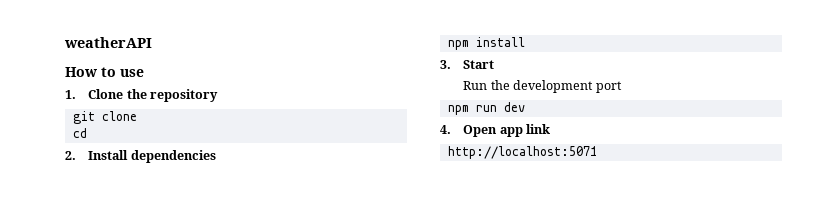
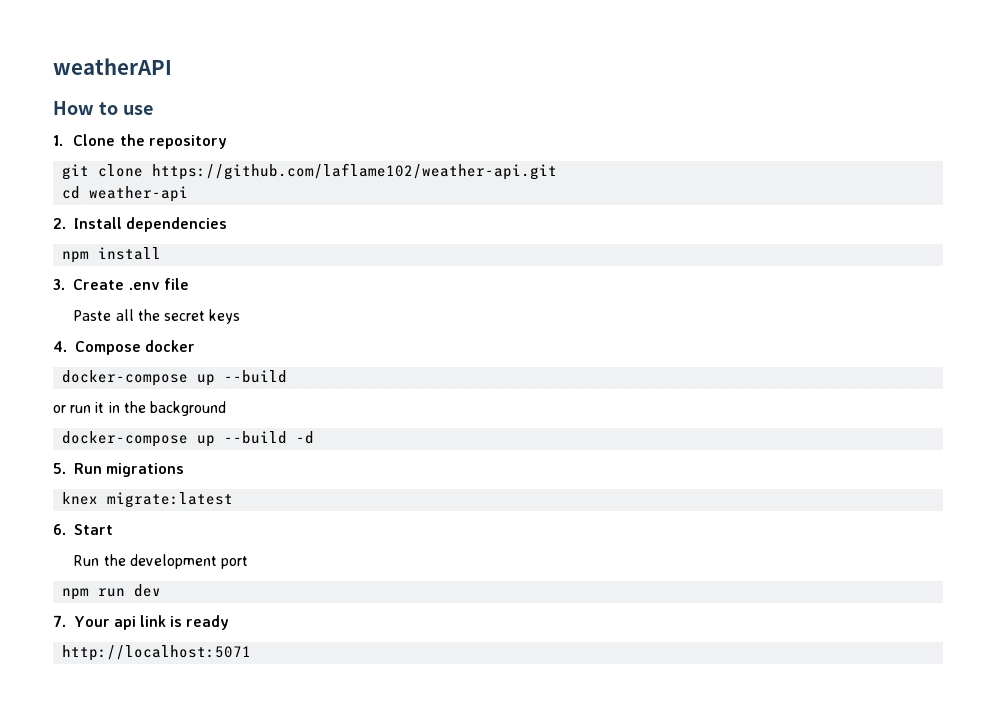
- git clone
+ git clone https://github.com/laflame102/weather-api.git
- cd
+ cd weather-api
- 3. Start
+ 3. Create .env file
+ Paste all the secret keys
+ 4. Compose docker
+ docker-compose up --build
+ or run it in the background
+ docker-compose up --build -d
+ 5. Run migrations
+ knex migrate:latest
+ 6. Start
- 4. Open app link
+ 7. Your api link is ready

